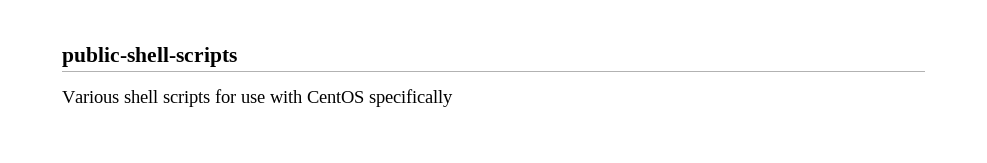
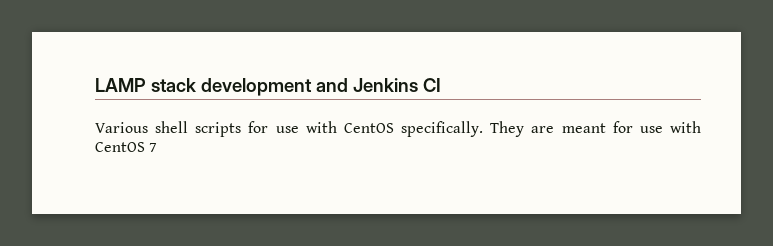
- public-shell-scripts
+ LAMP stack development and Jenkins CI
- Various shell scripts for use with CentOS specifically
+ Various shell scripts for use with CentOS specifically. They are meant for use with CentOS 7

